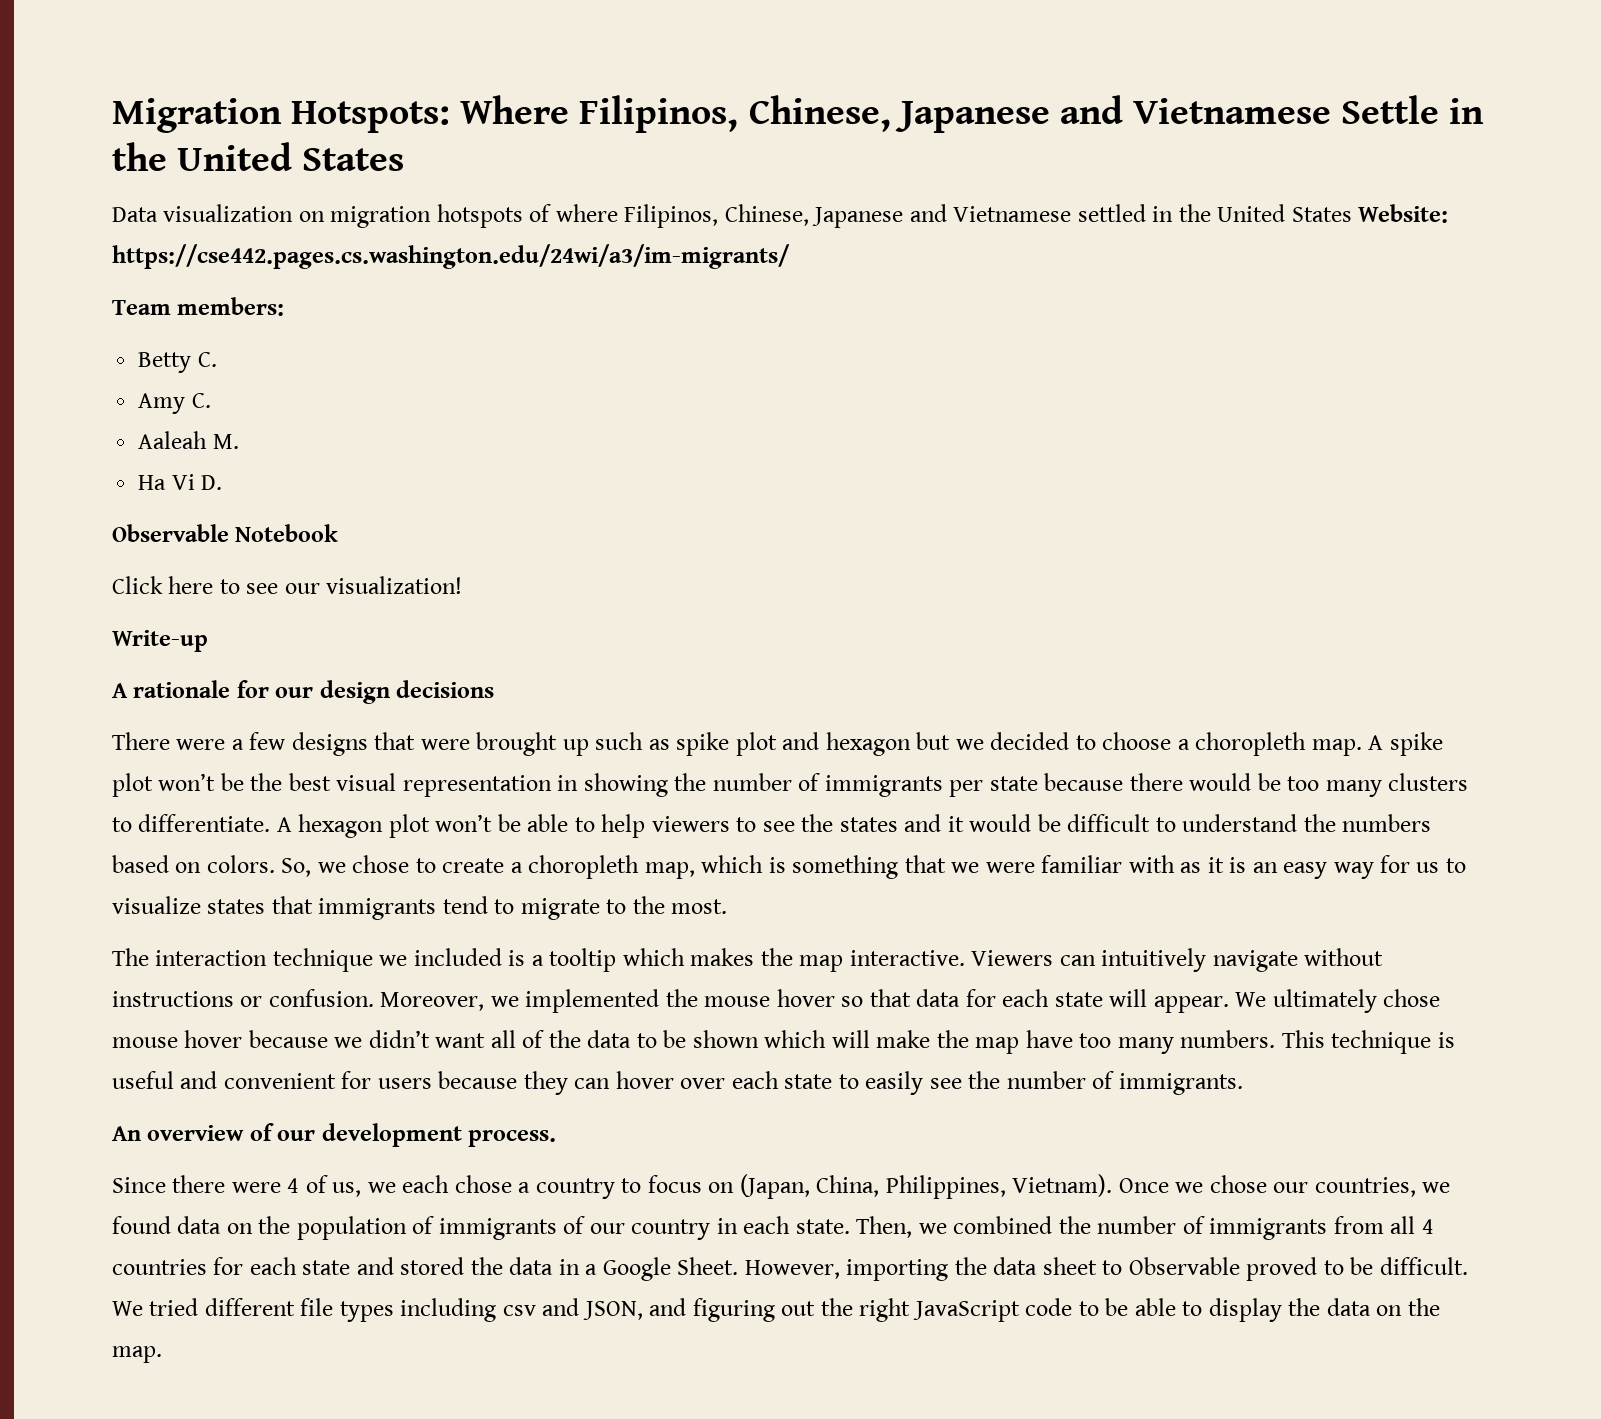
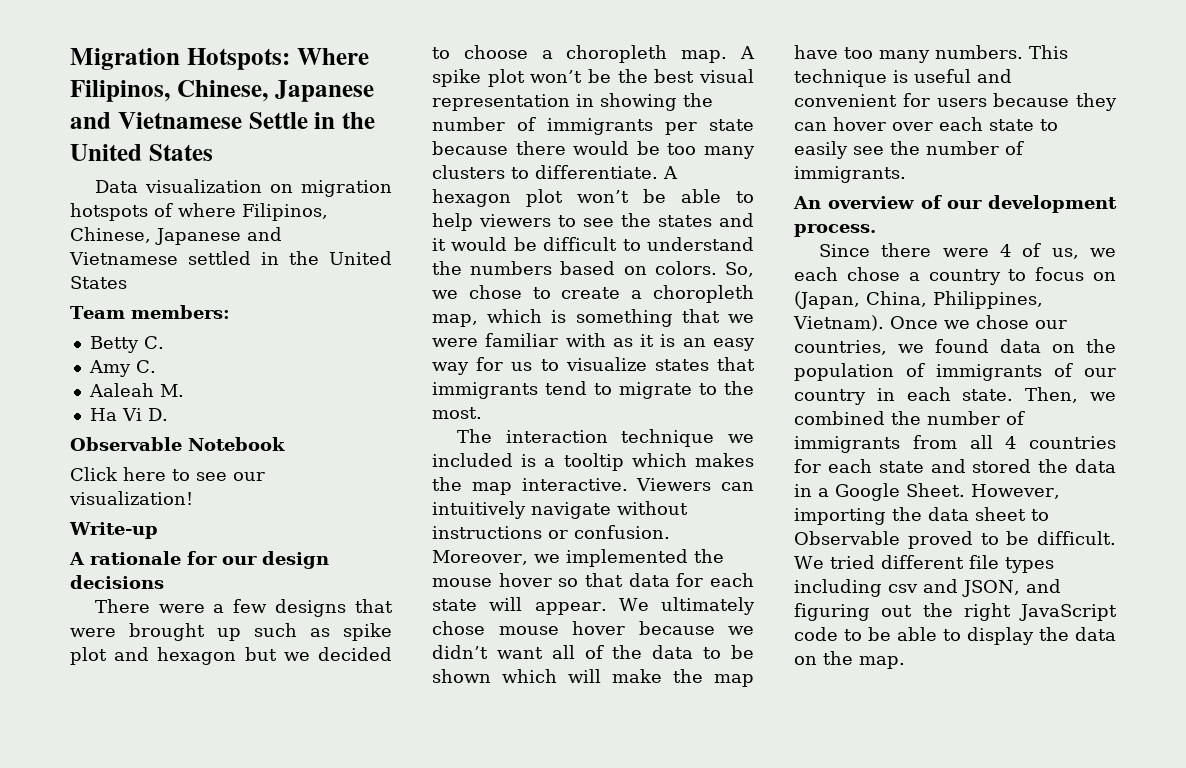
- Data visualization on migration hotspots of where Filipinos, Chinese, Japanese and Vietnamese settled in the United States Website: https://cse442.pages.cs.washington.edu/24wi/a3/im-migrants/
+ Data visualization on migration hotspots of where Filipinos, Chinese, Japanese and Vietnamese settled in the United States

